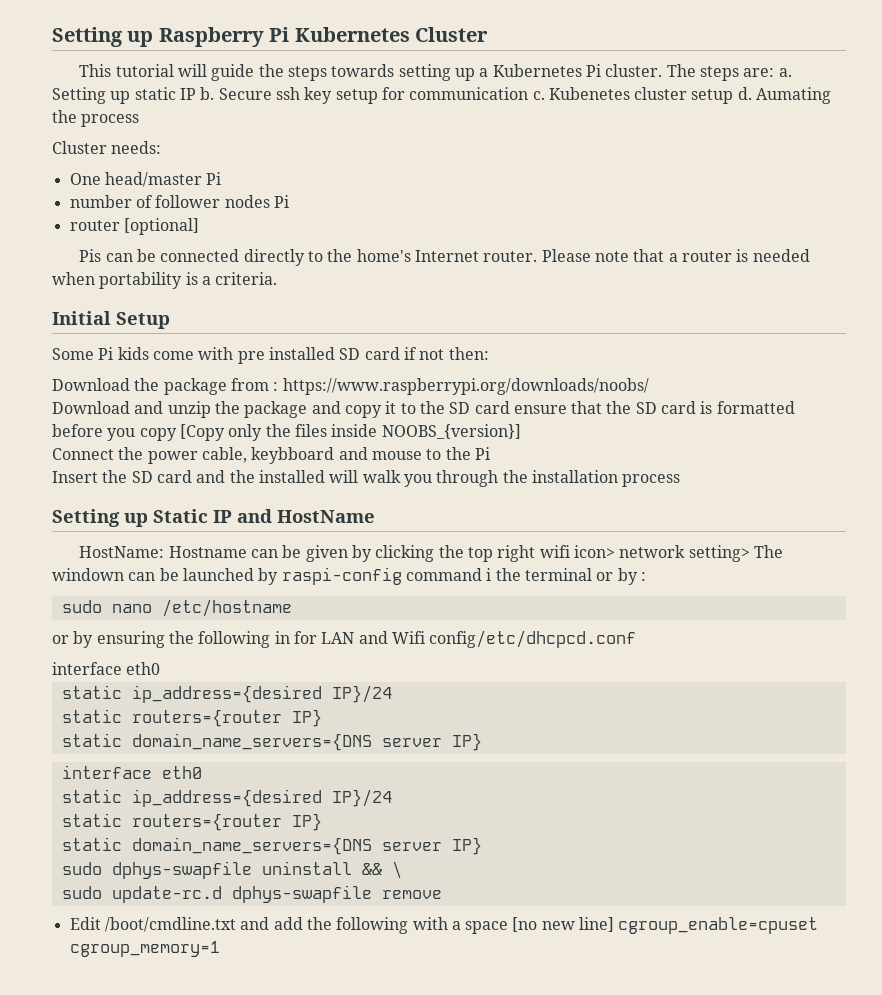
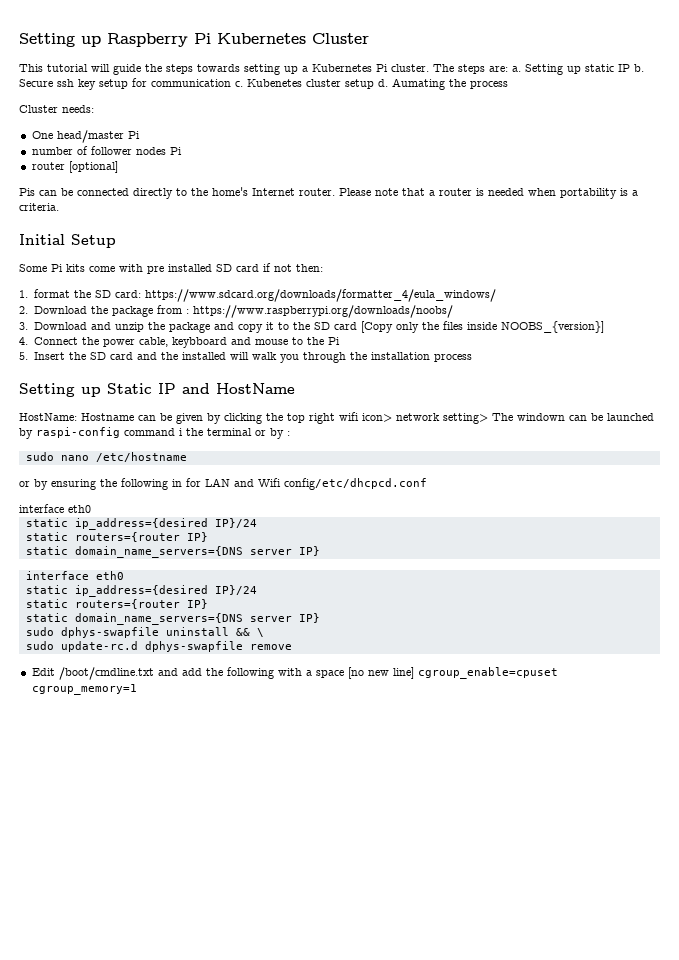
- Some Pi kids come with pre installed SD card if not then:
+ Some Pi kits come with pre installed SD card if not then:
- Download the package from : https://www.raspberrypi.org/downloads/noobs/
+ 1. format the SD card: https://www.sdcard.org/downloads/formatter_4/eula_windows/
+ 2. Download the package from : https://www.raspberrypi.org/downloads/noobs/
- Download and unzip the package and copy it to the SD card ensure that the SD card is formatted before you copy [Copy only the files inside NOOBS_{version}]
+ 3. Download and unzip the package and copy it to the SD card [Copy only the files inside NOOBS_{version}]
- Connect the power cable, keybboard and mouse to the Pi
+ 4. Connect the power cable, keybboard and mouse to the Pi
- Insert the SD card and the installed will walk you through the installation process
+ 5. Insert the SD card and the installed will walk you through the installation process

